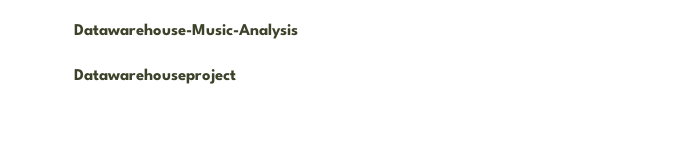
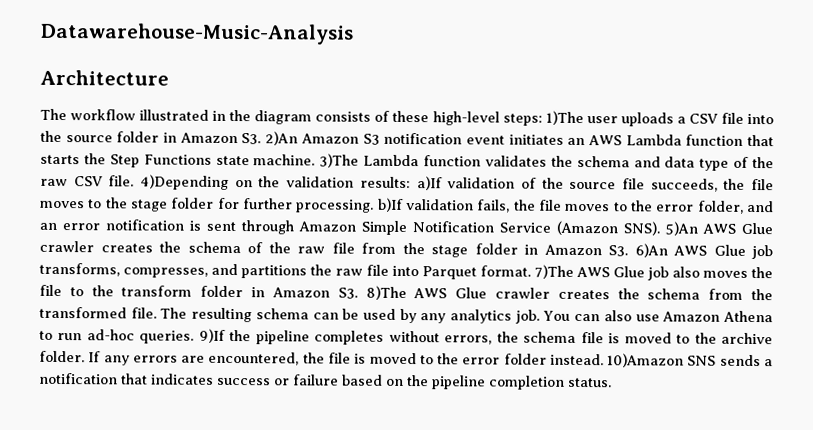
- Datawarehouseproject
+ Architecture
+ The workflow illustrated in the diagram consists of these high-level steps: 1)The user uploads a CSV file into the source folder in Amazon S3. 2)An Amazon S3 notification event initiates an AWS Lambda function that starts the Step Functions state machine. 3)The Lambda function validates the schema and data type of the raw CSV file. 4)Depending on the validation results: a)If validation of the source file succeeds, the file moves to the stage folder for further processing. b)If validation fails, the file moves to the error folder, and an error notification is sent through Amazon Simple Notification Service (Amazon SNS). 5)An AWS Glue crawler creates the schema of the raw file from the stage folder in Amazon S3. 6)An AWS Glue job transforms, compresses, and partitions the raw file into Parquet format. 7)The AWS Glue job also moves the file to the transform folder in Amazon S3. 8)The AWS Glue crawler creates the schema from the transformed file. The resulting schema can be used by any analytics job. You can also use Amazon Athena to run ad-hoc queries. 9)If the pipeline completes without errors, the schema file is moved to the archive folder. If any errors are encountered, the file is moved to the error folder instead. 10)Amazon SNS sends a notification that indicates success or failure based on the pipeline completion status.

